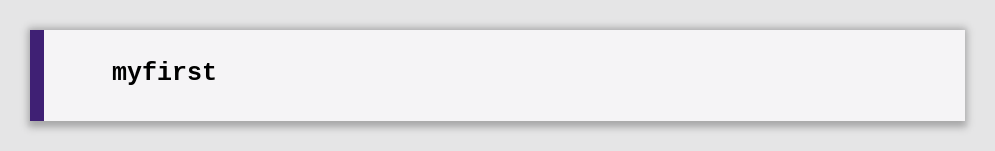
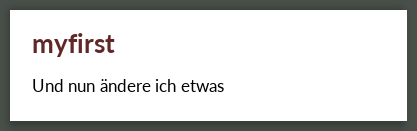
+ Und nun ändere ich etwas

